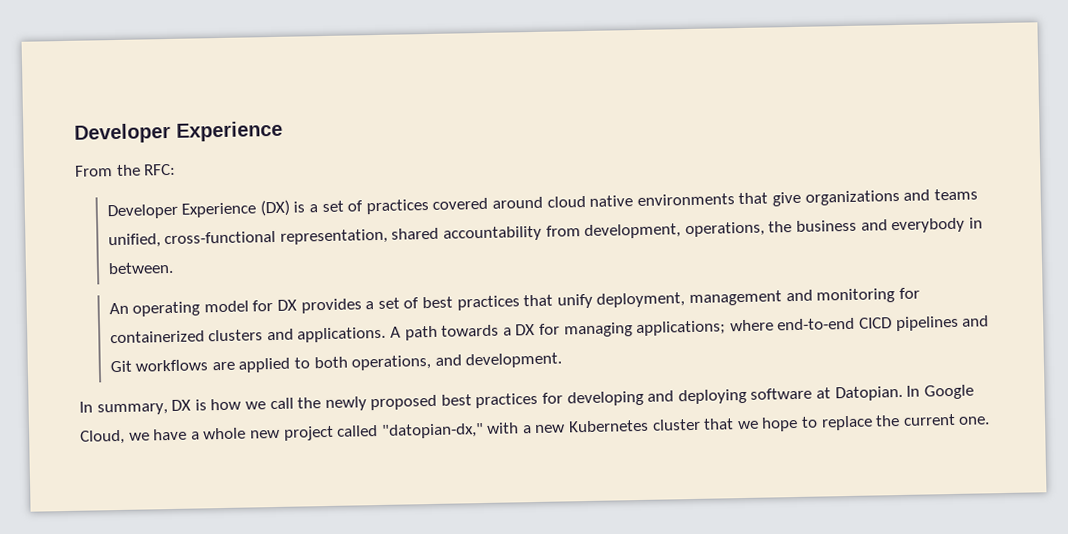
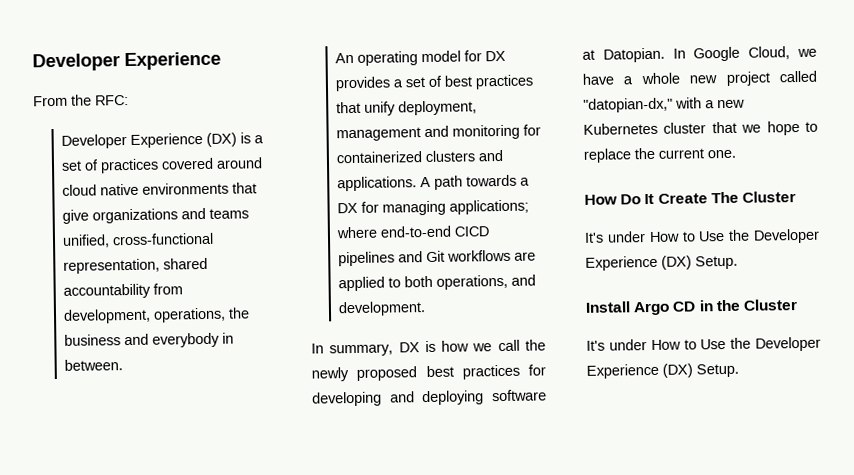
+ How Do It Create The Cluster
+ It's under How to Use the Developer Experience (DX) Setup.
+ Install Argo CD in the Cluster
+ It's under How to Use the Developer Experience (DX) Setup.

